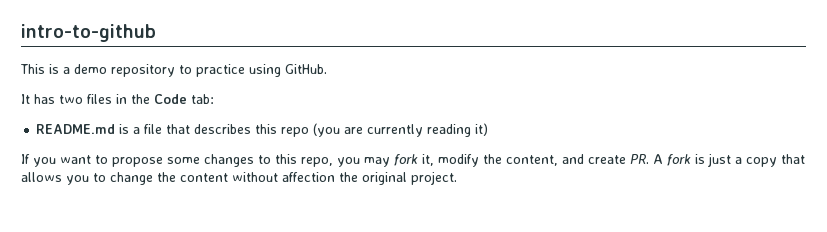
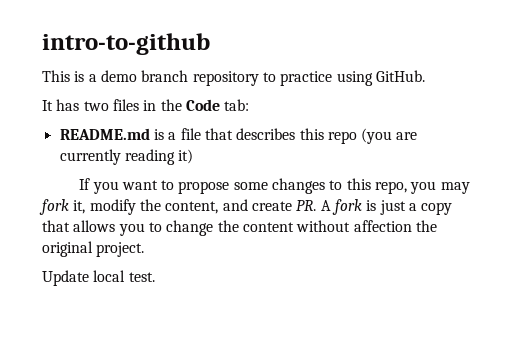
- This is a demo repository to practice using GitHub.
+ This is a demo branch repository to practice using GitHub.
+ Update local test.

